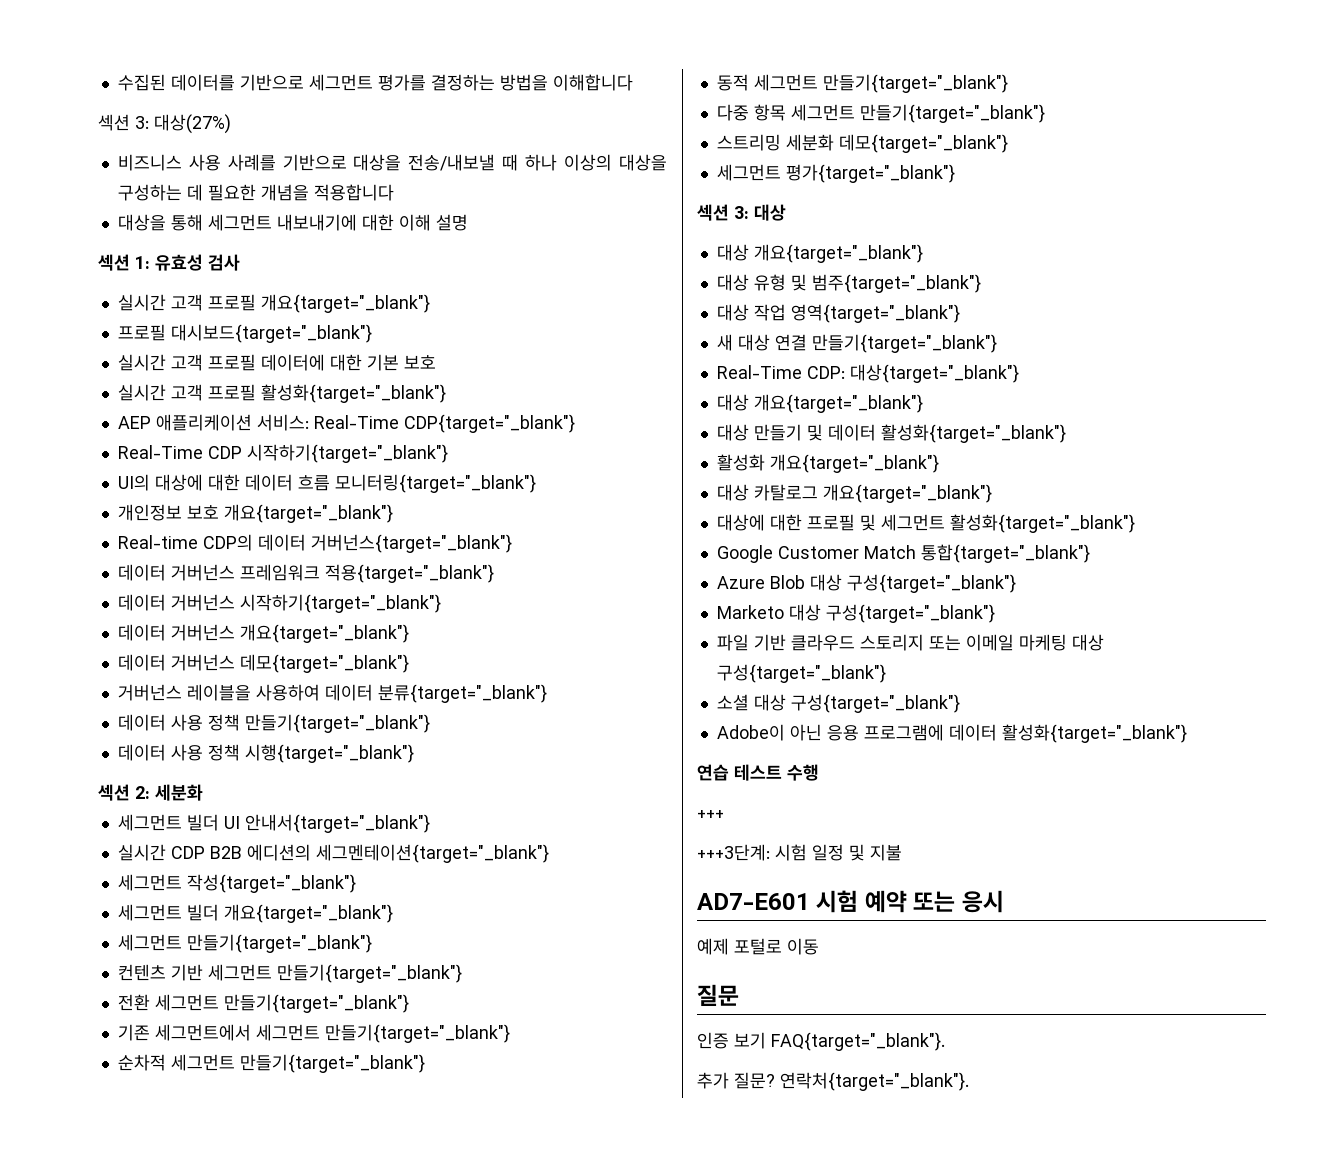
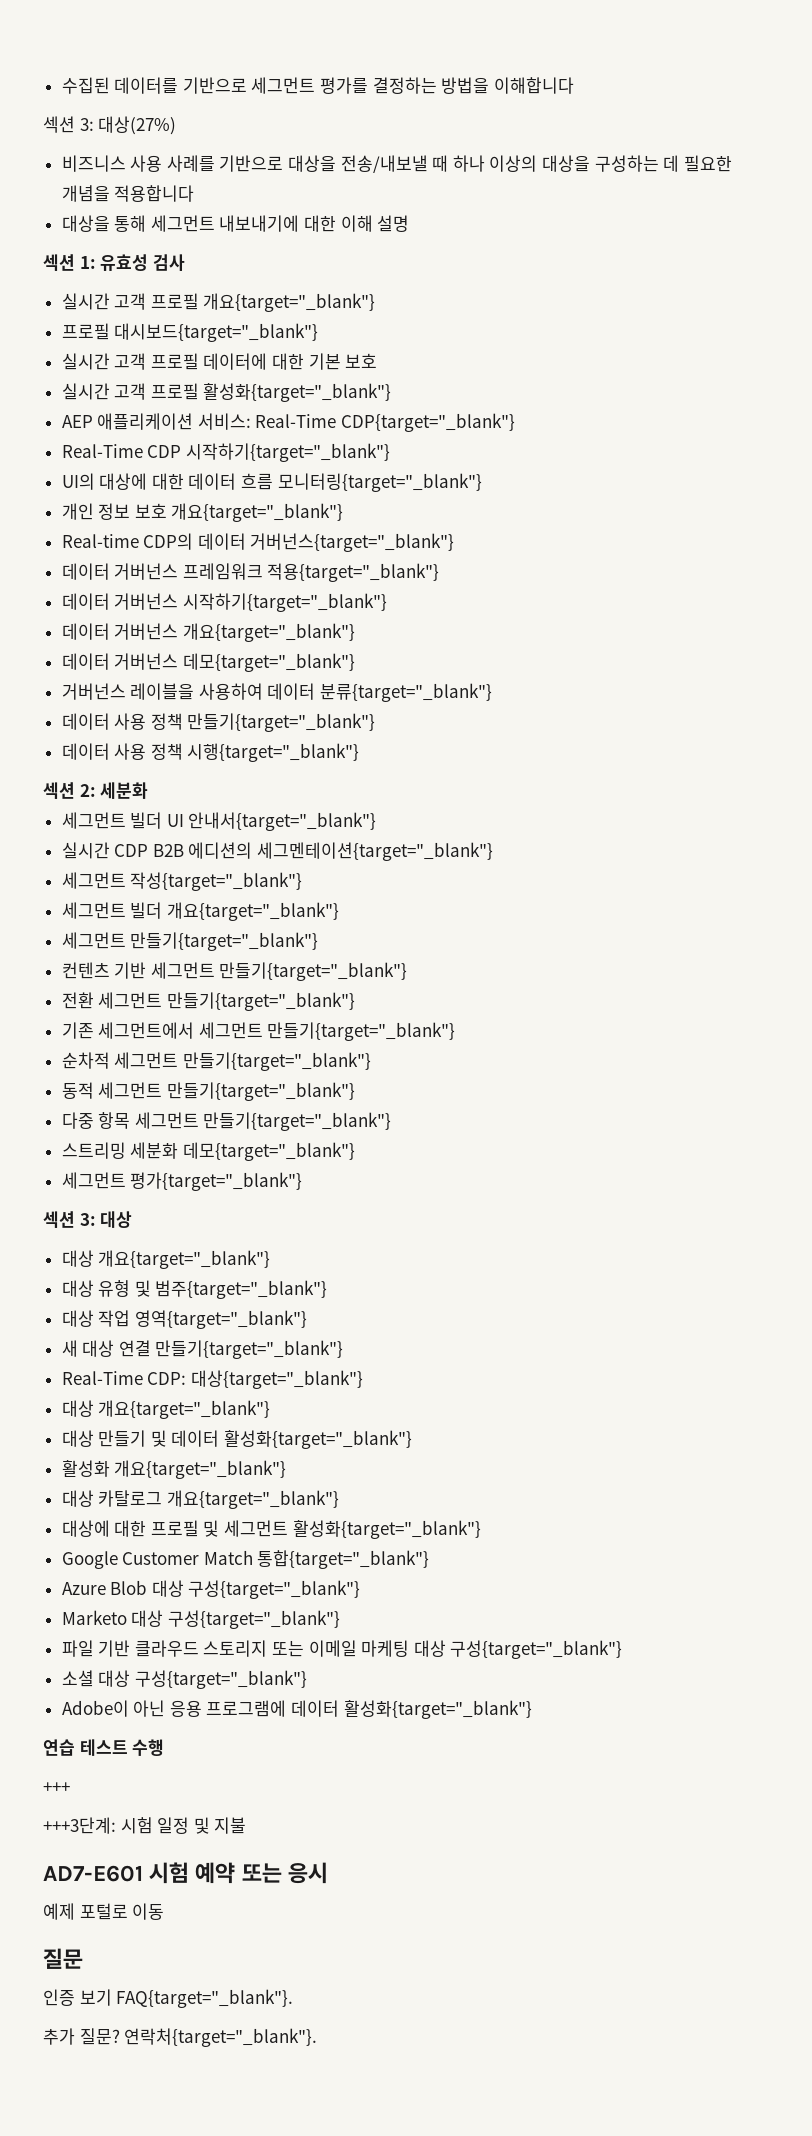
- 개인정보 보호 개요{target="_blank"}
+ 개인 정보 보호 개요{target="_blank"}

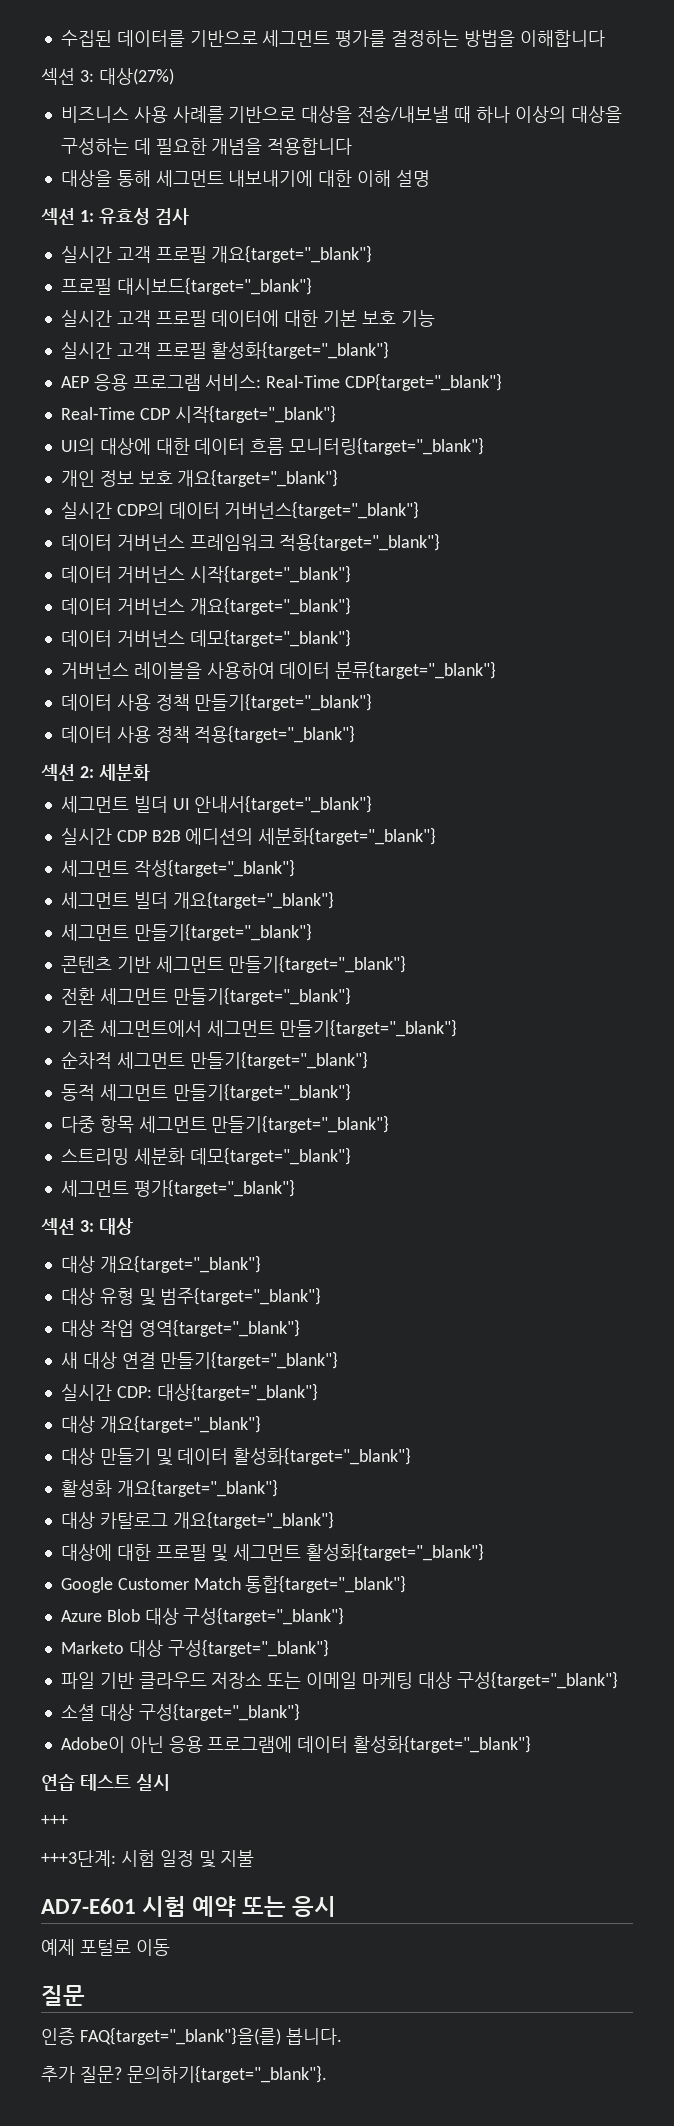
- 실시간 고객 프로필 데이터에 대한 기본 보호
+ 실시간 고객 프로필 데이터에 대한 기본 보호 기능
- AEP 애플리케이션 서비스: Real-Time CDP{target="_blank"}
+ AEP 응용 프로그램 서비스: Real-Time CDP{target="_blank"}
- Real-Time CDP 시작하기{target="_blank"}
+ Real-Time CDP 시작{target="_blank"}
- Real-time CDP의 데이터 거버넌스{target="_blank"}
+ 실시간 CDP의 데이터 거버넌스{target="_blank"}
- 데이터 거버넌스 시작하기{target="_blank"}
+ 데이터 거버넌스 시작{target="_blank"}
- 데이터 사용 정책 시행{target="_blank"}
+ 데이터 사용 정책 적용{target="_blank"}
- 실시간 CDP B2B 에디션의 세그멘테이션{target="_blank"}
+ 실시간 CDP B2B 에디션의 세분화{target="_blank"}
- 컨텐츠 기반 세그먼트 만들기{target="_blank"}
+ 콘텐츠 기반 세그먼트 만들기{target="_blank"}
- Real-Time CDP: 대상{target="_blank"}
+ 실시간 CDP: 대상{target="_blank"}
- 파일 기반 클라우드 스토리지 또는 이메일 마케팅 대상 구성{target="_blank"}
+ 파일 기반 클라우드 저장소 또는 이메일 마케팅 대상 구성{target="_blank"}
- 연습 테스트 수행
+ 연습 테스트 실시
- 인증 보기 FAQ{target="_blank"}.
+ 인증 FAQ{target="_blank"}을(를) 봅니다.
- 연락처{target="_blank"}.
+ 문의하기{target="_blank"}.

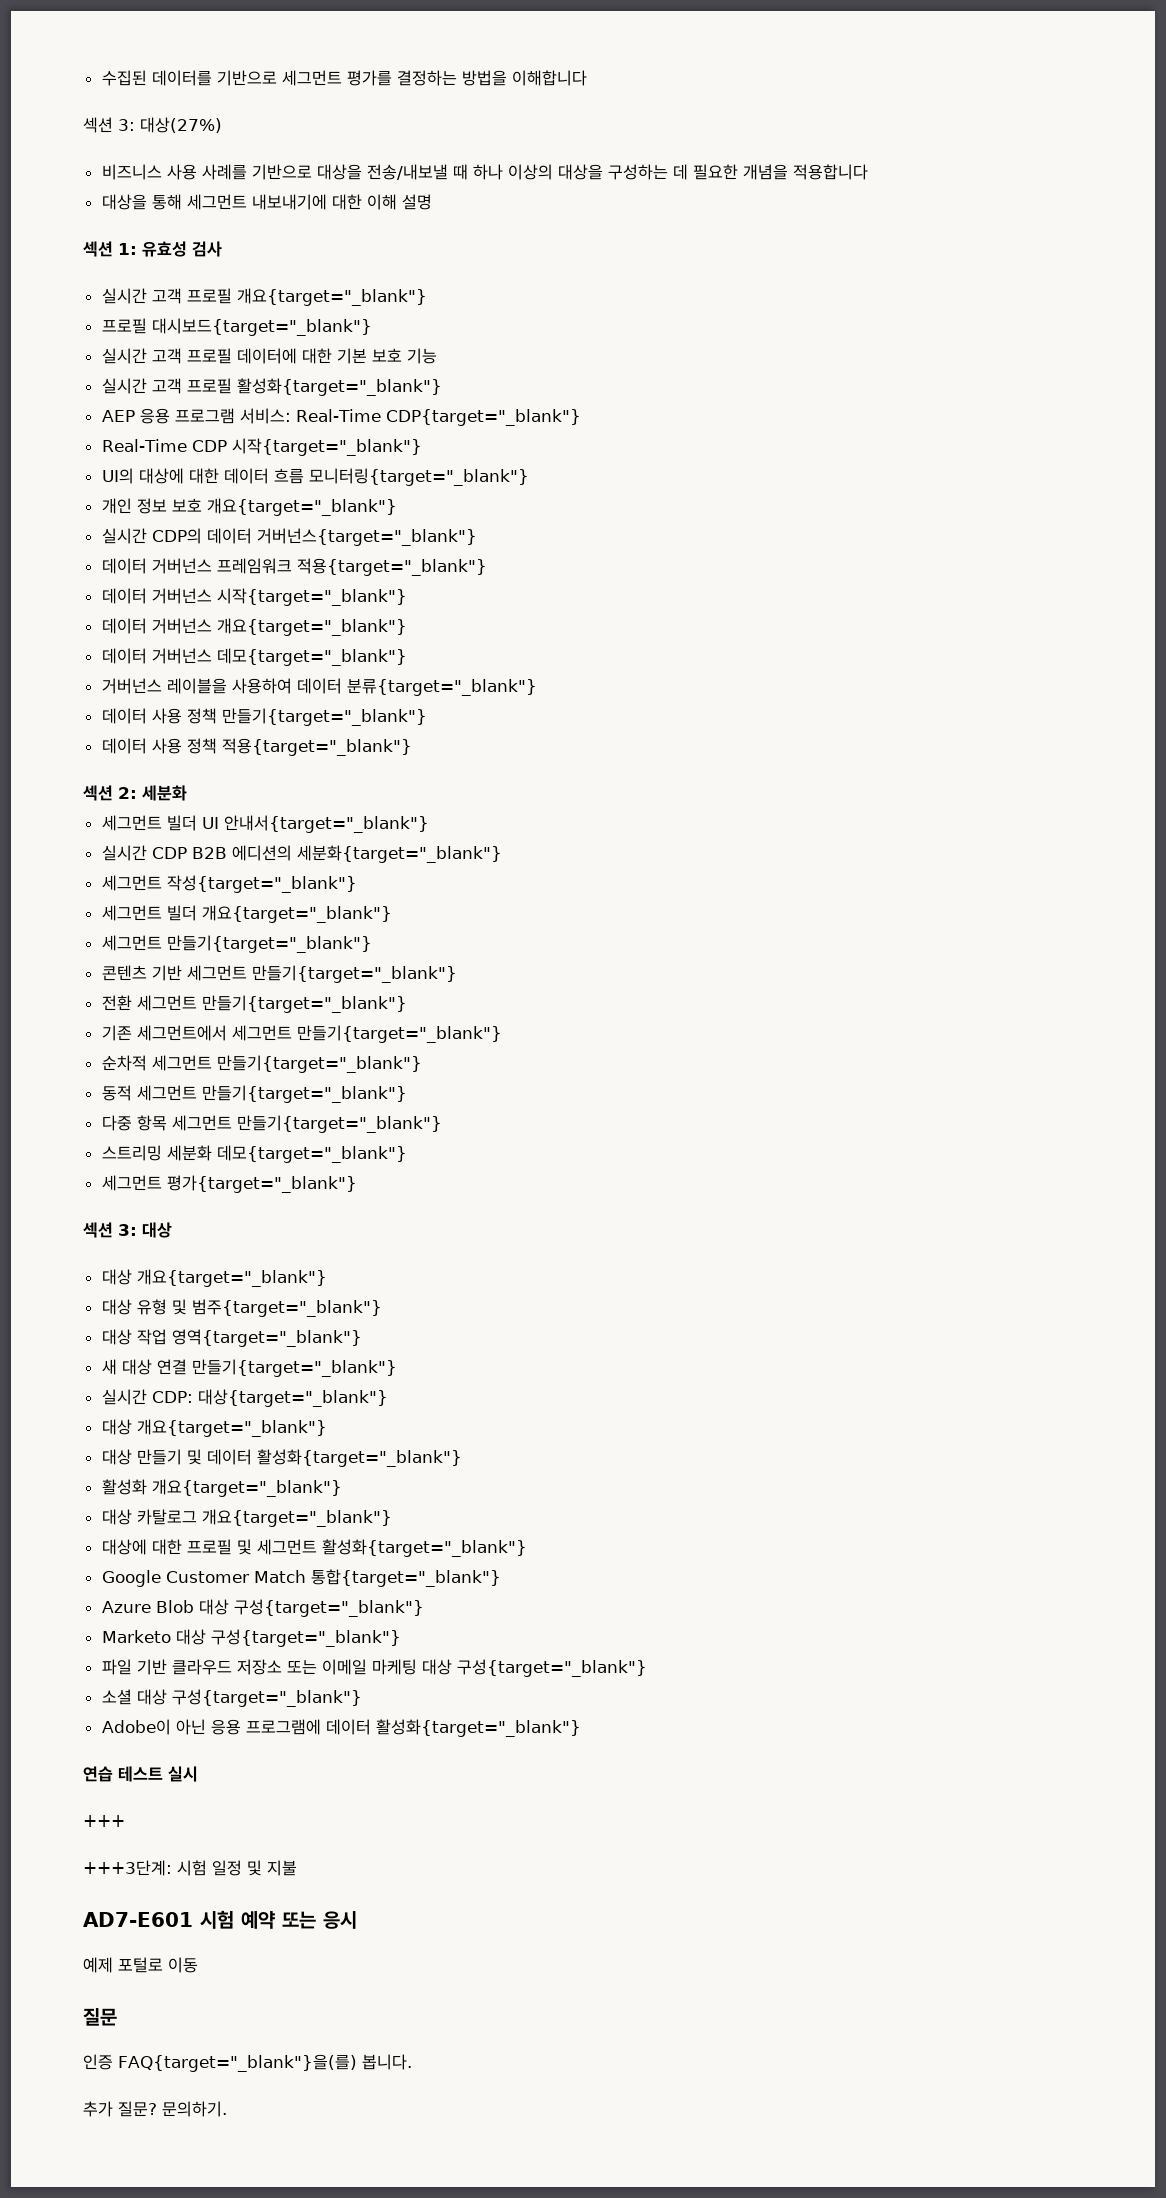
- 문의하기{target="_blank"}.
+ 문의하기.

